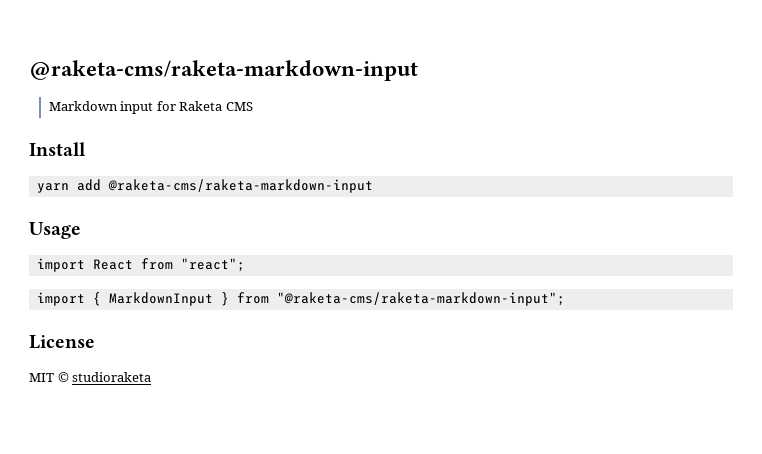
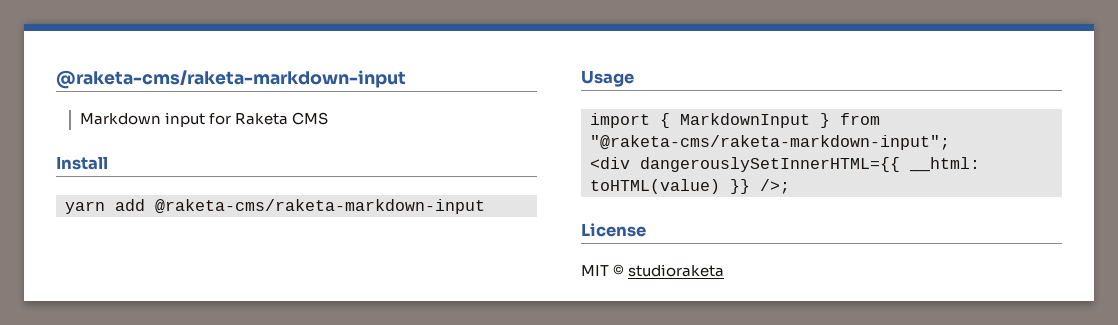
- import React from "react";
+ <div dangerouslySetInnerHTML={{ __html: toHTML(value) }} />;

